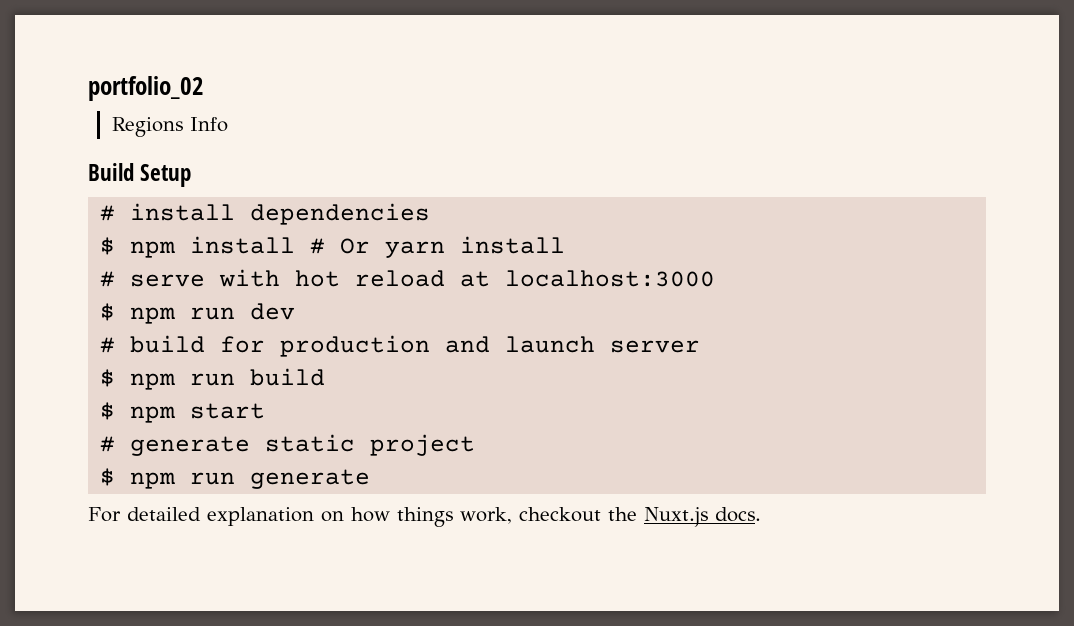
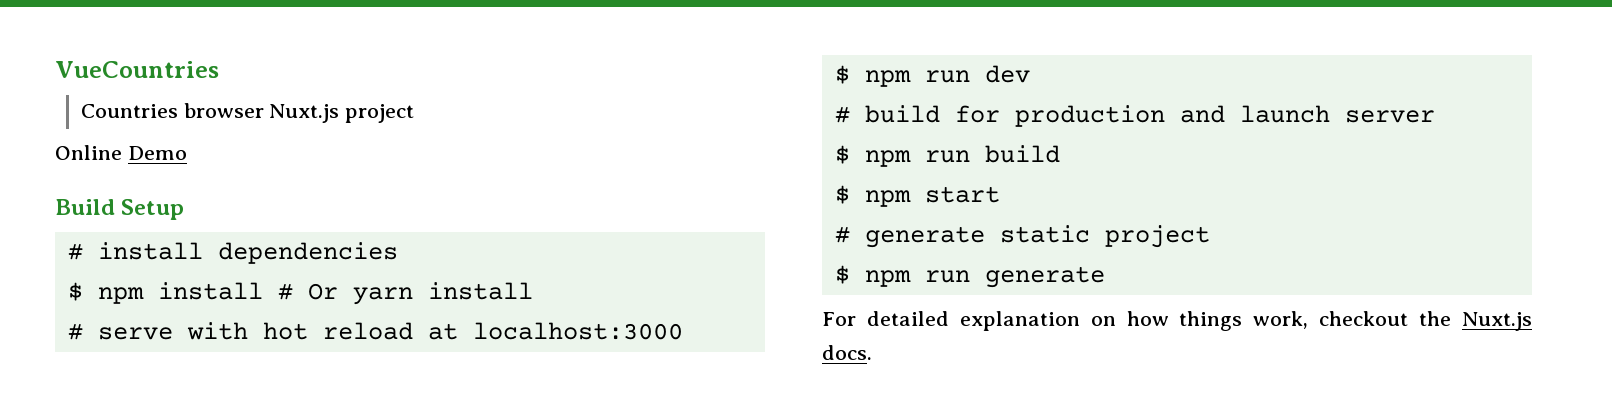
- portfolio_02
- Regions Info
+ VueCountries
+ Countries browser Nuxt.js project
+ Online Demo

